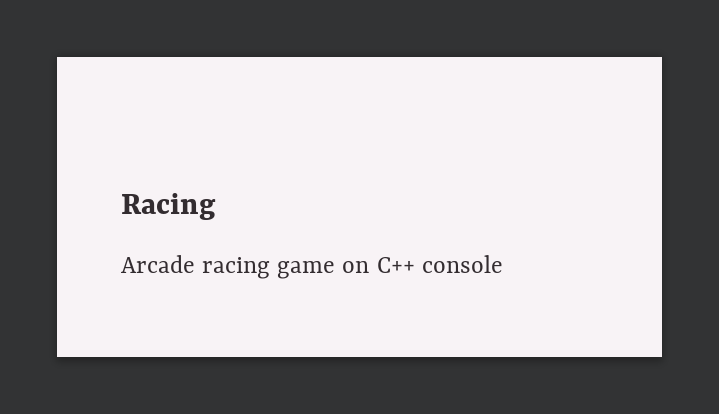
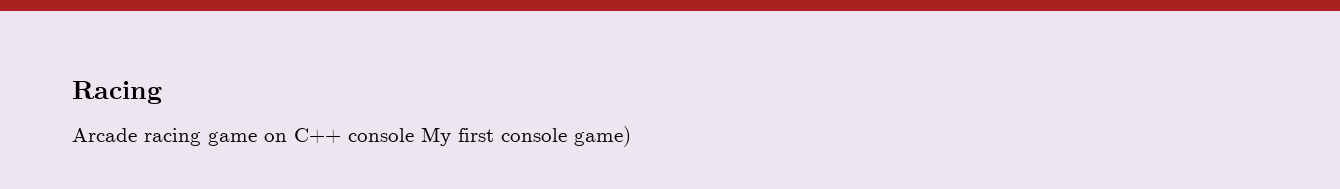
- Arcade racing game on C++ console
+ Arcade racing game on C++ console My first console game)

